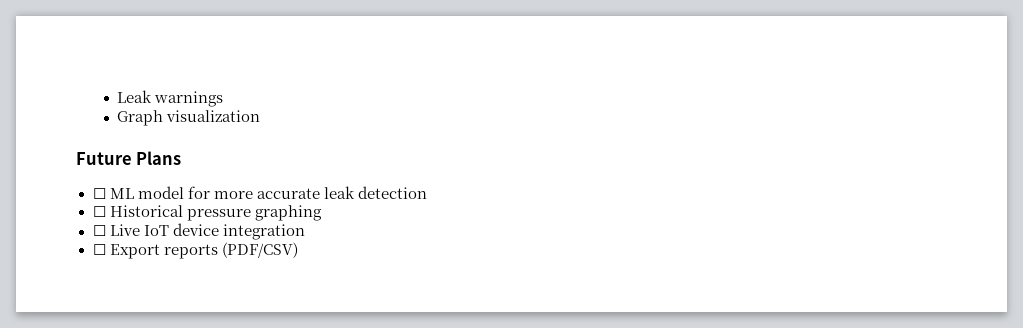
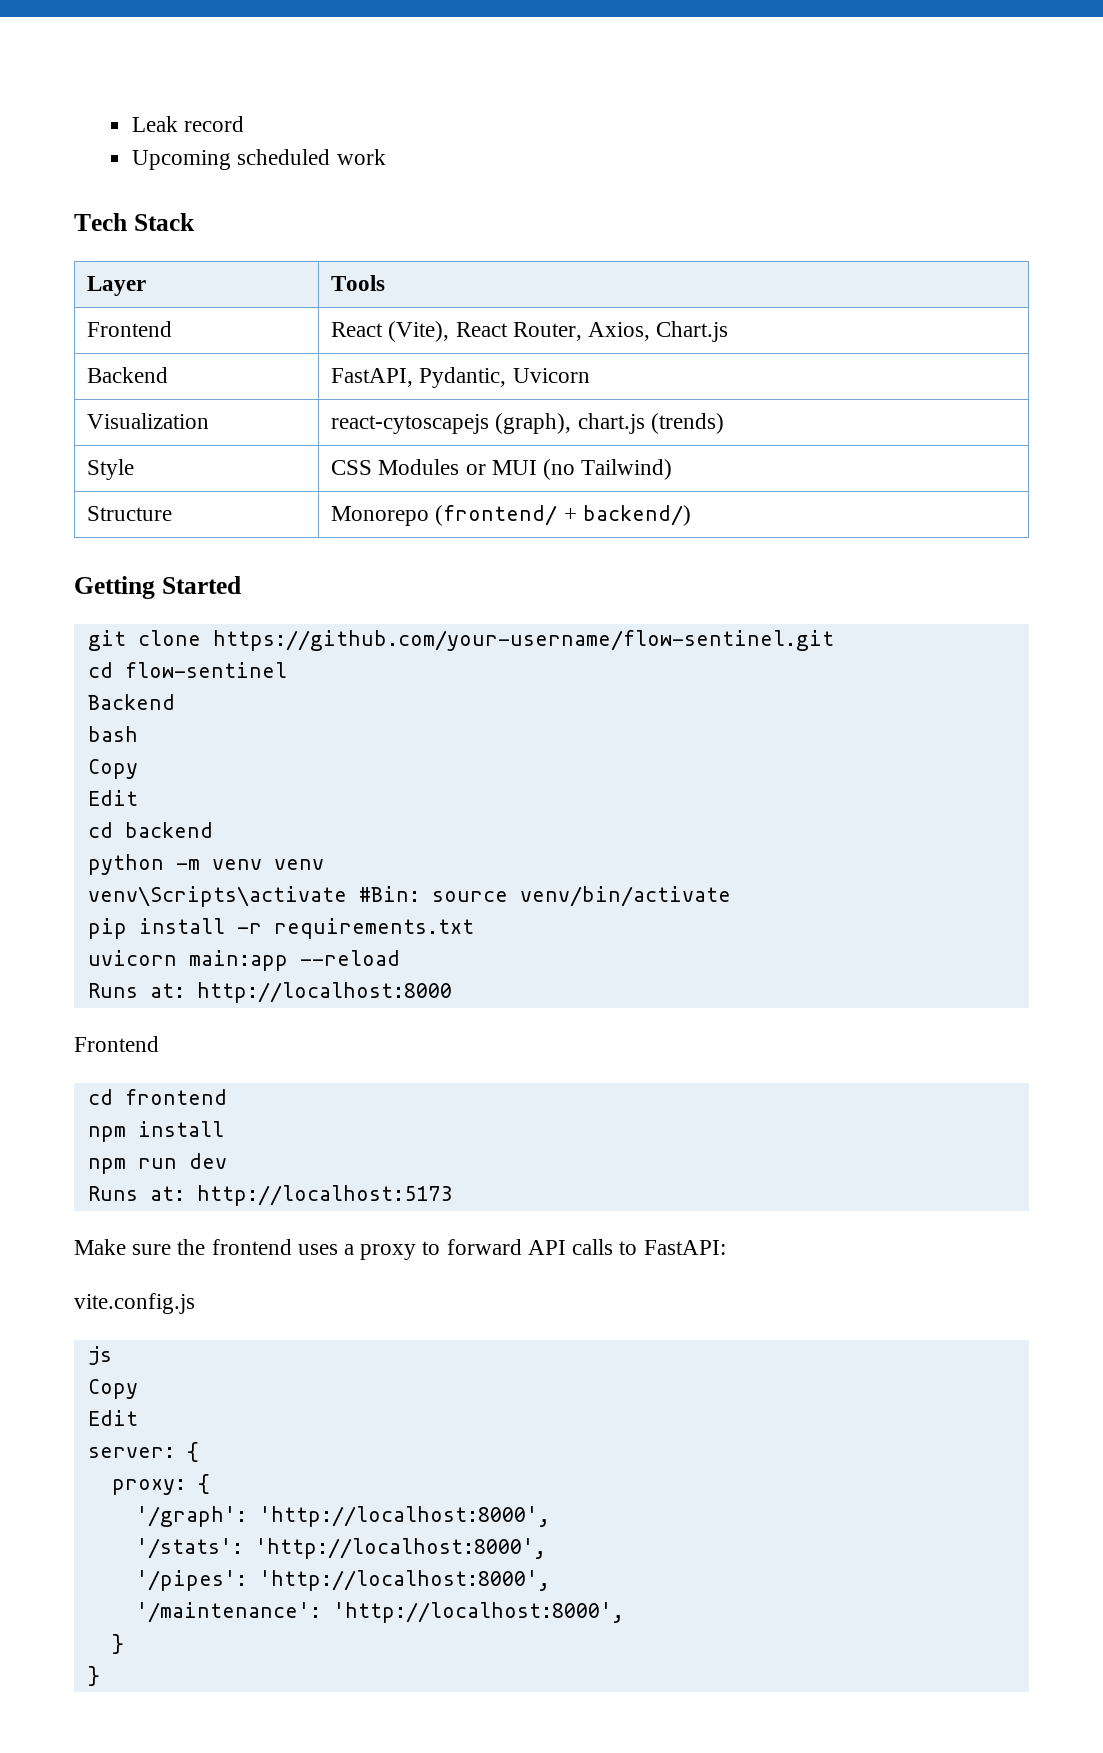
- Leak warnings
- Graph visualization
- Future Plans
- ☐ ML model for more accurate leak detection
- ☐ Historical pressure graphing
- ☐ Live IoT device integration
- ☐ Export reports (PDF/CSV)
+ Leak record
+ Upcoming scheduled work
+ Tech Stack
+ Layer | Tools
+ Frontend | React (Vite), React Router, Axios, Chart.js
+ Backend | FastAPI, Pydantic, Uvicorn
+ Visualization | react-cytoscapejs (graph), chart.js (trends)
+ Style | CSS Modules or MUI (no Tailwind)
+ Structure | Monorepo (frontend/ + backend/)
+ Getting Started
+ git clone https://github.com/your-username/flow-sentinel.git
+ cd flow-sentinel
+ Backend
+ bash
+ Copy
+ Edit
+ cd backend
+ python -m venv venv
+ venv\Scripts\activate #Bin: source venv/bin/activate
+ pip install -r requirements.txt
+ uvicorn main:app --reload
+ Runs at: http://localhost:8000
+ Frontend
+ cd frontend
+ npm install
+ npm run dev
+ Runs at: http://localhost:5173
+ Make sure the frontend uses a proxy to forward API calls to FastAPI:
+ vite.config.js
+ js
+ Copy
+ Edit
+ server: {
+ proxy: {
+ '/graph': 'http://localhost:8000',
+ '/stats': 'http://localhost:8000',
+ '/pipes': 'http://localhost:8000',
+ '/maintenance': 'http://localhost:8000',
+ }
+ }

